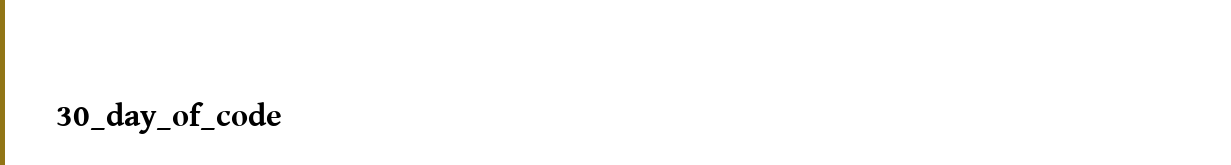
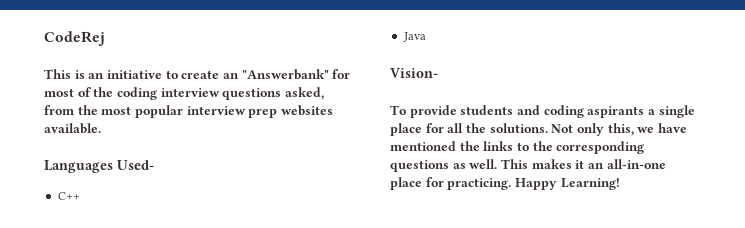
- 30_day_of_code
+ CodeRej
+ This is an initiative to create an "Answerbank" for most of the coding interview questions asked, from the most popular interview prep websites available.
+ Languages Used-
+ C++
+ Java
+ Vision-
+ To provide students and coding aspirants a single place for all the solutions. Not only this, we have mentioned the links to the corresponding questions as well. This makes it an all-in-one place for practicing. Happy Learning!

